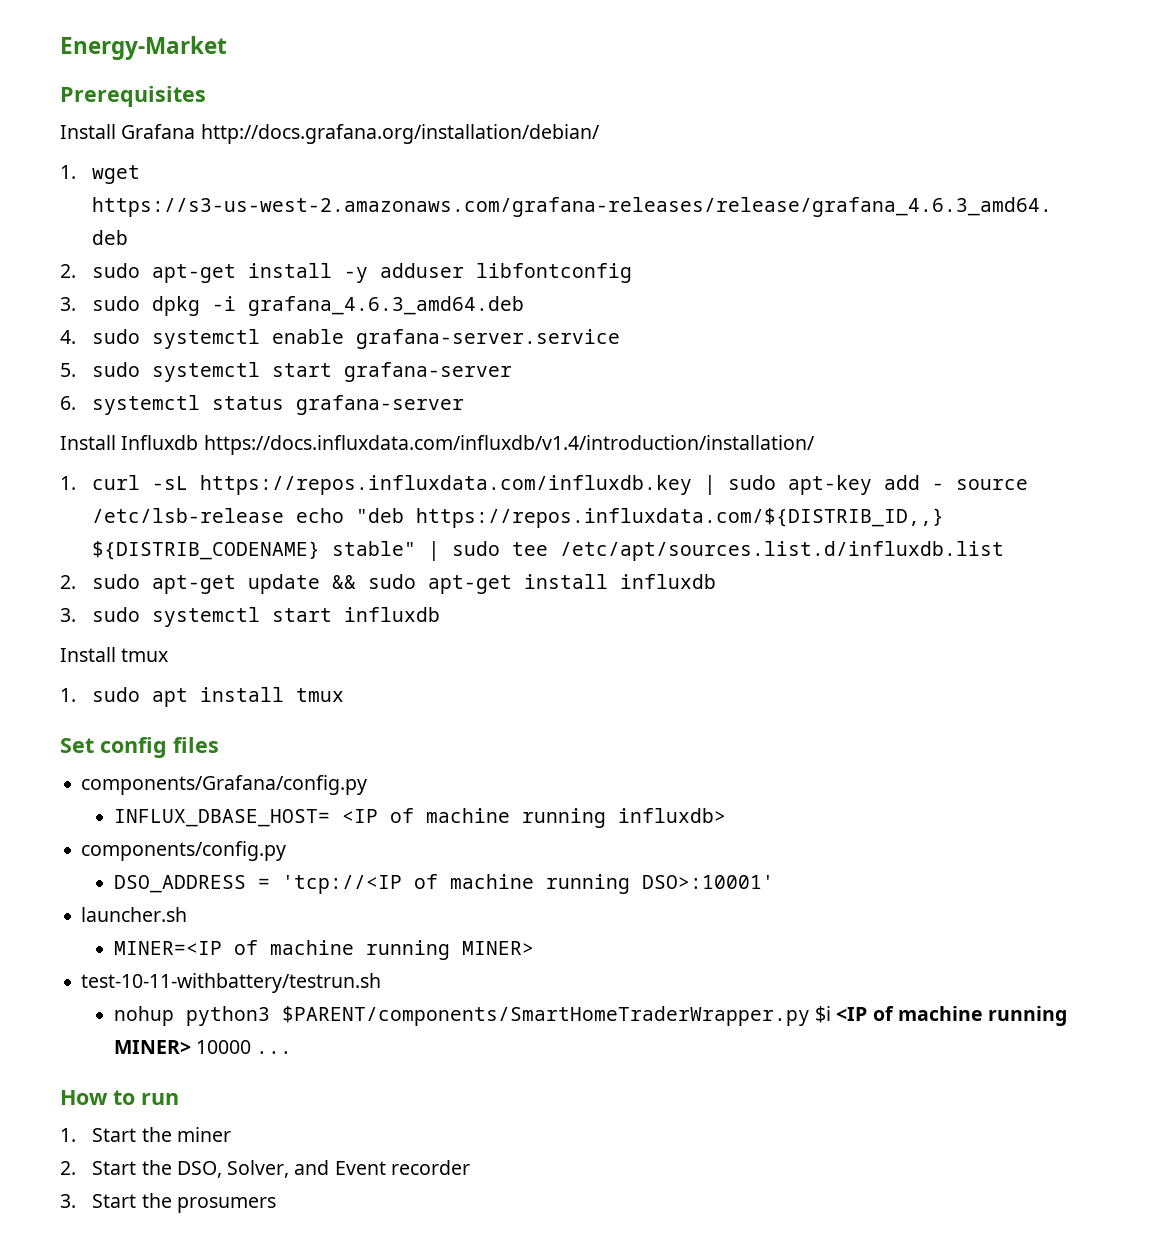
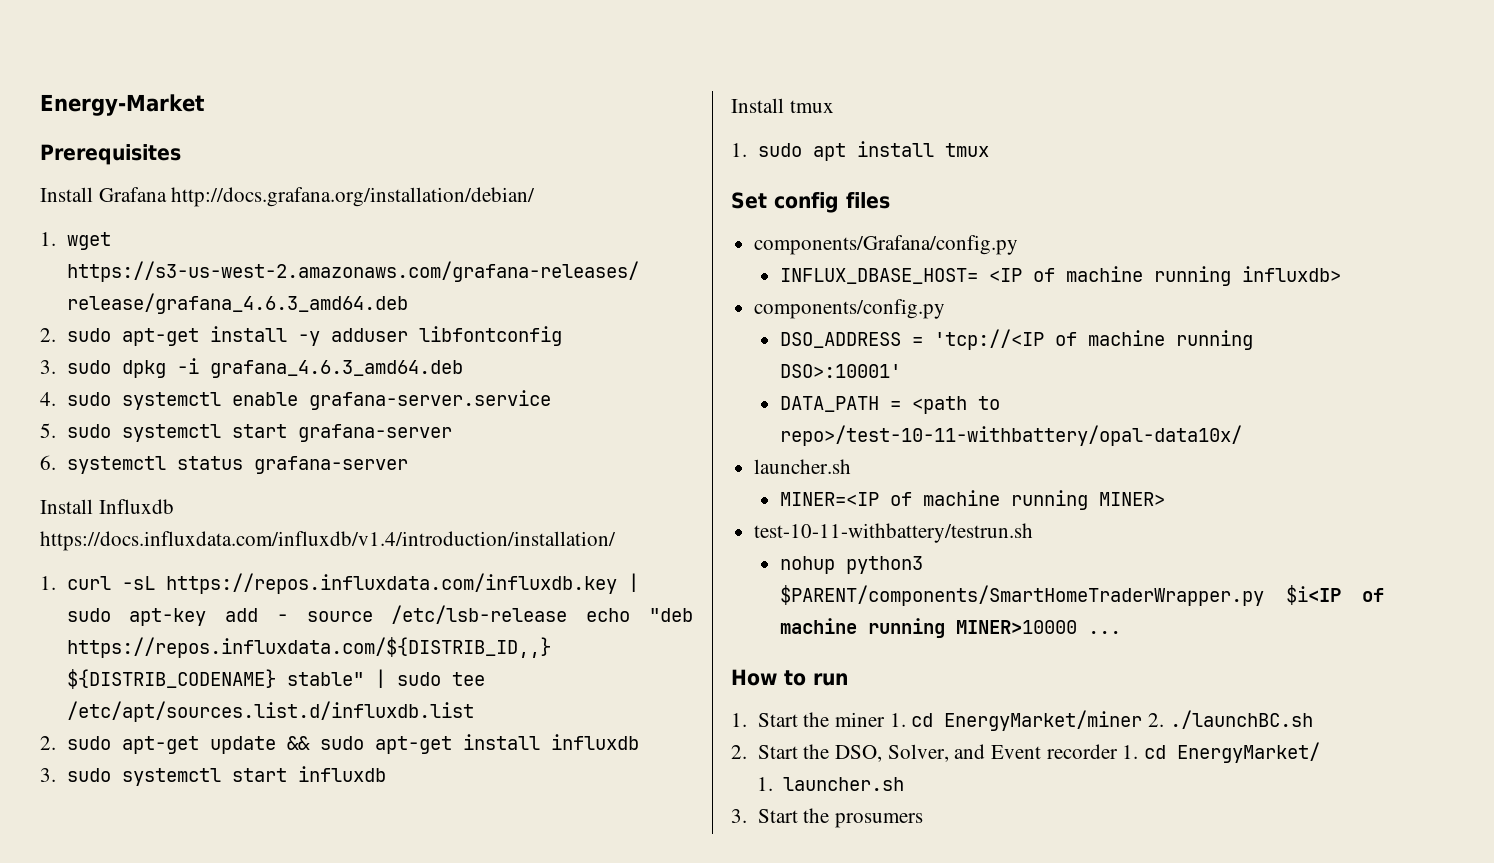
+ DATA_PATH = <path to repo>/test-10-11-withbattery/opal-data10x/
- nohup python3 $PARENT/components/SmartHomeTraderWrapper.py $i <IP of machine running MINER> 10000 ...
+ nohup python3 $PARENT/components/SmartHomeTraderWrapper.py $i<IP of machine running MINER>10000 ...
- 1. Start the miner
+ 1. Start the miner 1. cd EnergyMarket/miner 2. ./launchBC.sh
- 2. Start the DSO, Solver, and Event recorder
+ 2. Start the DSO, Solver, and Event recorder 1. cd EnergyMarket/
+ 1. launcher.sh

